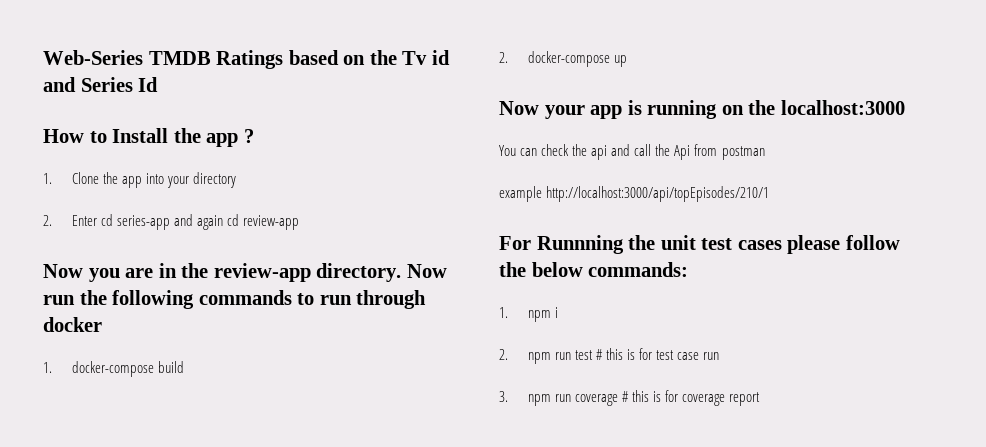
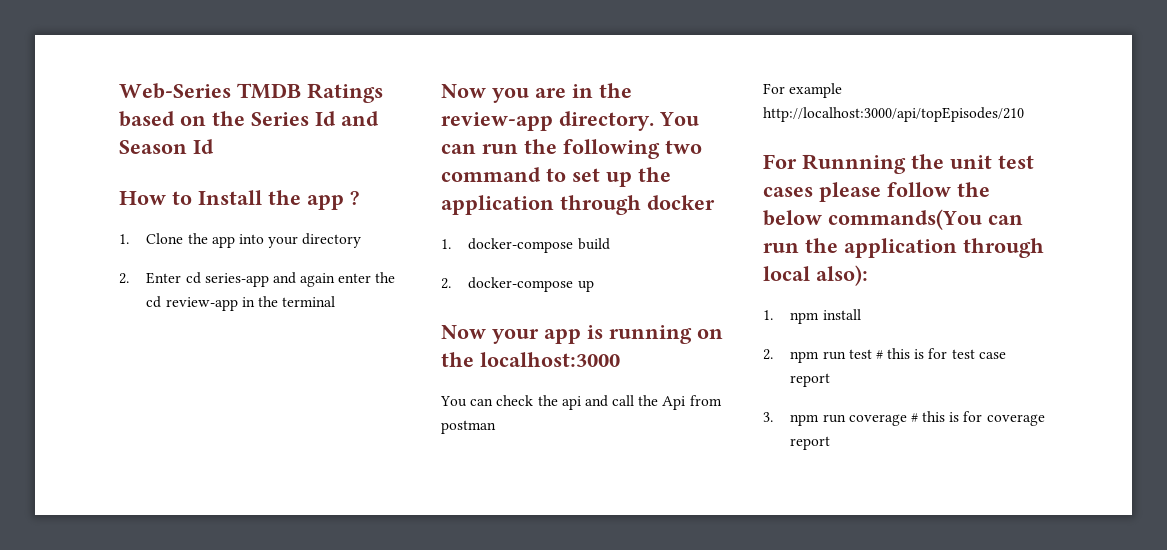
- Web-Series TMDB Ratings based on the Tv id and Series Id
+ Web-Series TMDB Ratings based on the Series Id and Season Id
- 2. Enter cd series-app and again cd review-app
+ 2. Enter cd series-app and again enter the cd review-app in the terminal
- Now run the following commands to run through docker
+ You can run the following two command to set up the application through docker
- example http://localhost:3000/api/topEpisodes/210/1
+ For example http://localhost:3000/api/topEpisodes/210
- For Runnning the unit test cases please follow the below commands:
+ For Runnning the unit test cases please follow the below commands(You can run the application through local also):
- 1. npm i
+ 1. npm install
- 2. npm run test # this is for test case run
+ 2. npm run test # this is for test case report

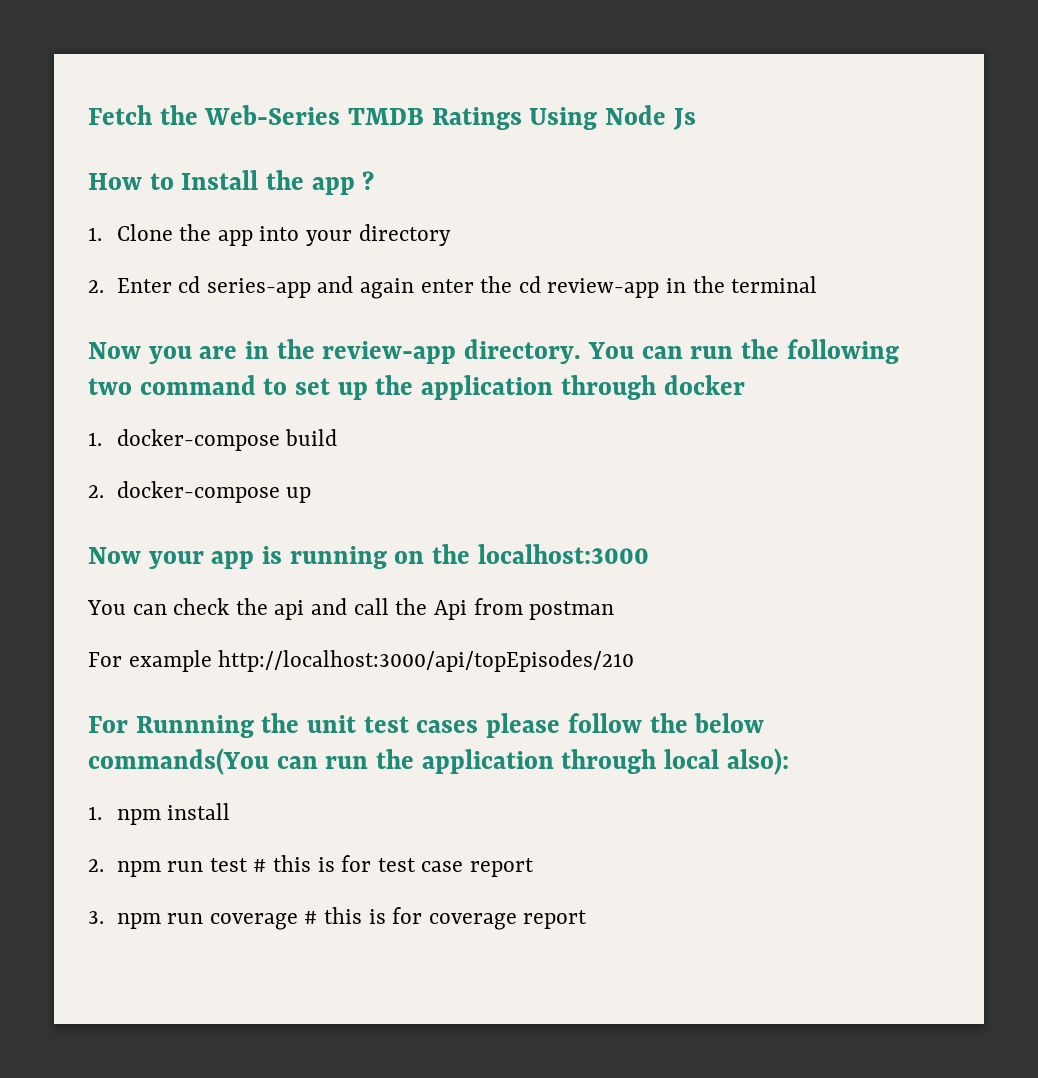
- Web-Series TMDB Ratings based on the Series Id and Season Id
+ Fetch the Web-Series TMDB Ratings Using Node Js

